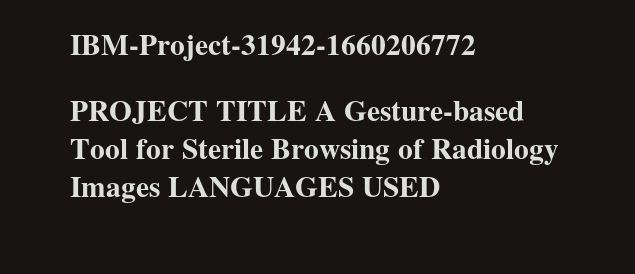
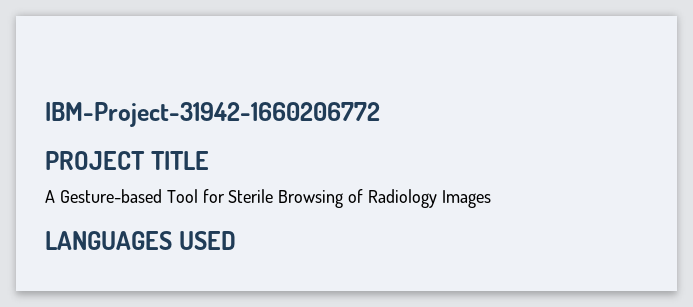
- PROJECT TITLE A Gesture-based Tool for Sterile Browsing of Radiology Images LANGUAGES USED
+ PROJECT TITLE
+ A Gesture-based Tool for Sterile Browsing of Radiology Images
+ LANGUAGES USED

